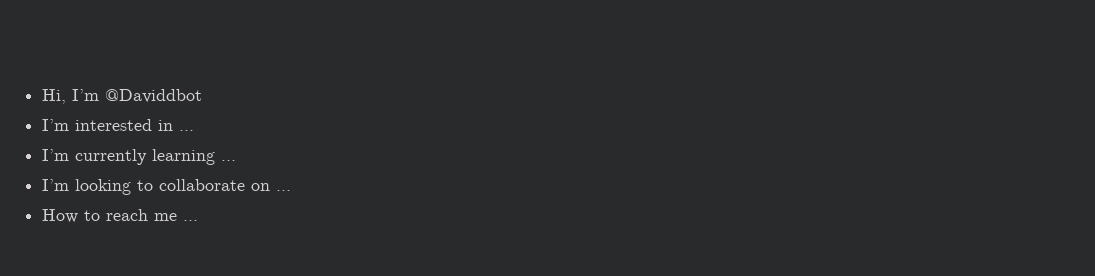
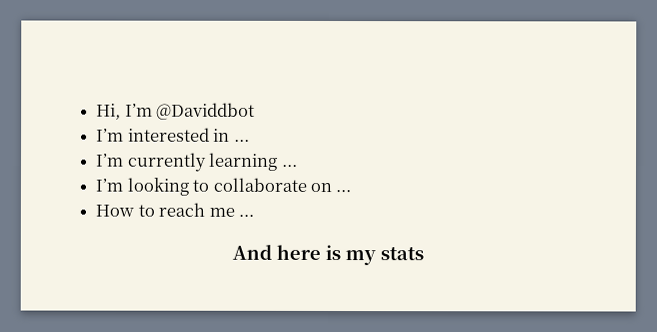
+ And here is my stats

